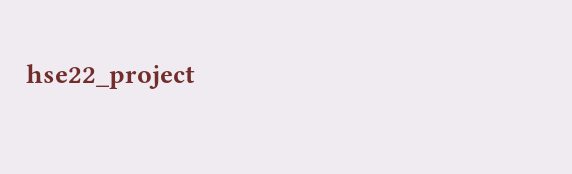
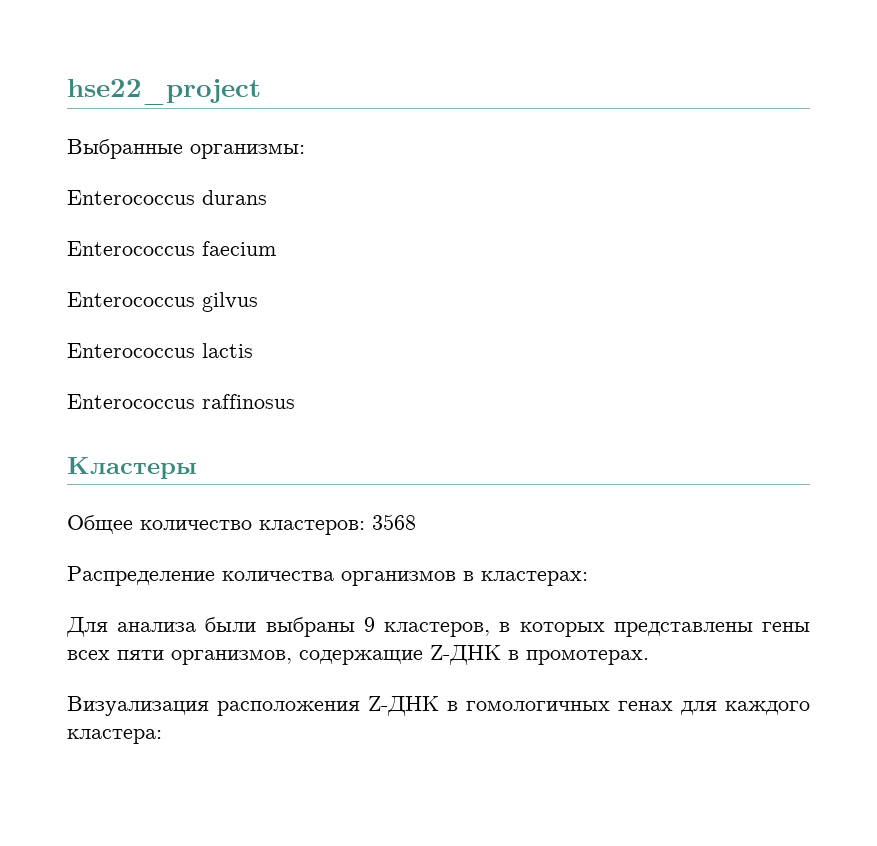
+ Выбранные организмы:
+ Enterococcus durans
+ Enterococcus faecium
+ Enterococcus gilvus
+ Enterococcus lactis
+ Enterococcus raffinosus
+ Кластеры
+ Общее количество кластеров: 3568
+ Распределение количества организмов в кластерах:
+ Для анализа были выбраны 9 кластеров, в которых представлены гены всех пяти организмов, содержащие Z-ДНК в промотерах.
+ Визуализация расположения Z-ДНК в гомологичных генах для каждого кластера:

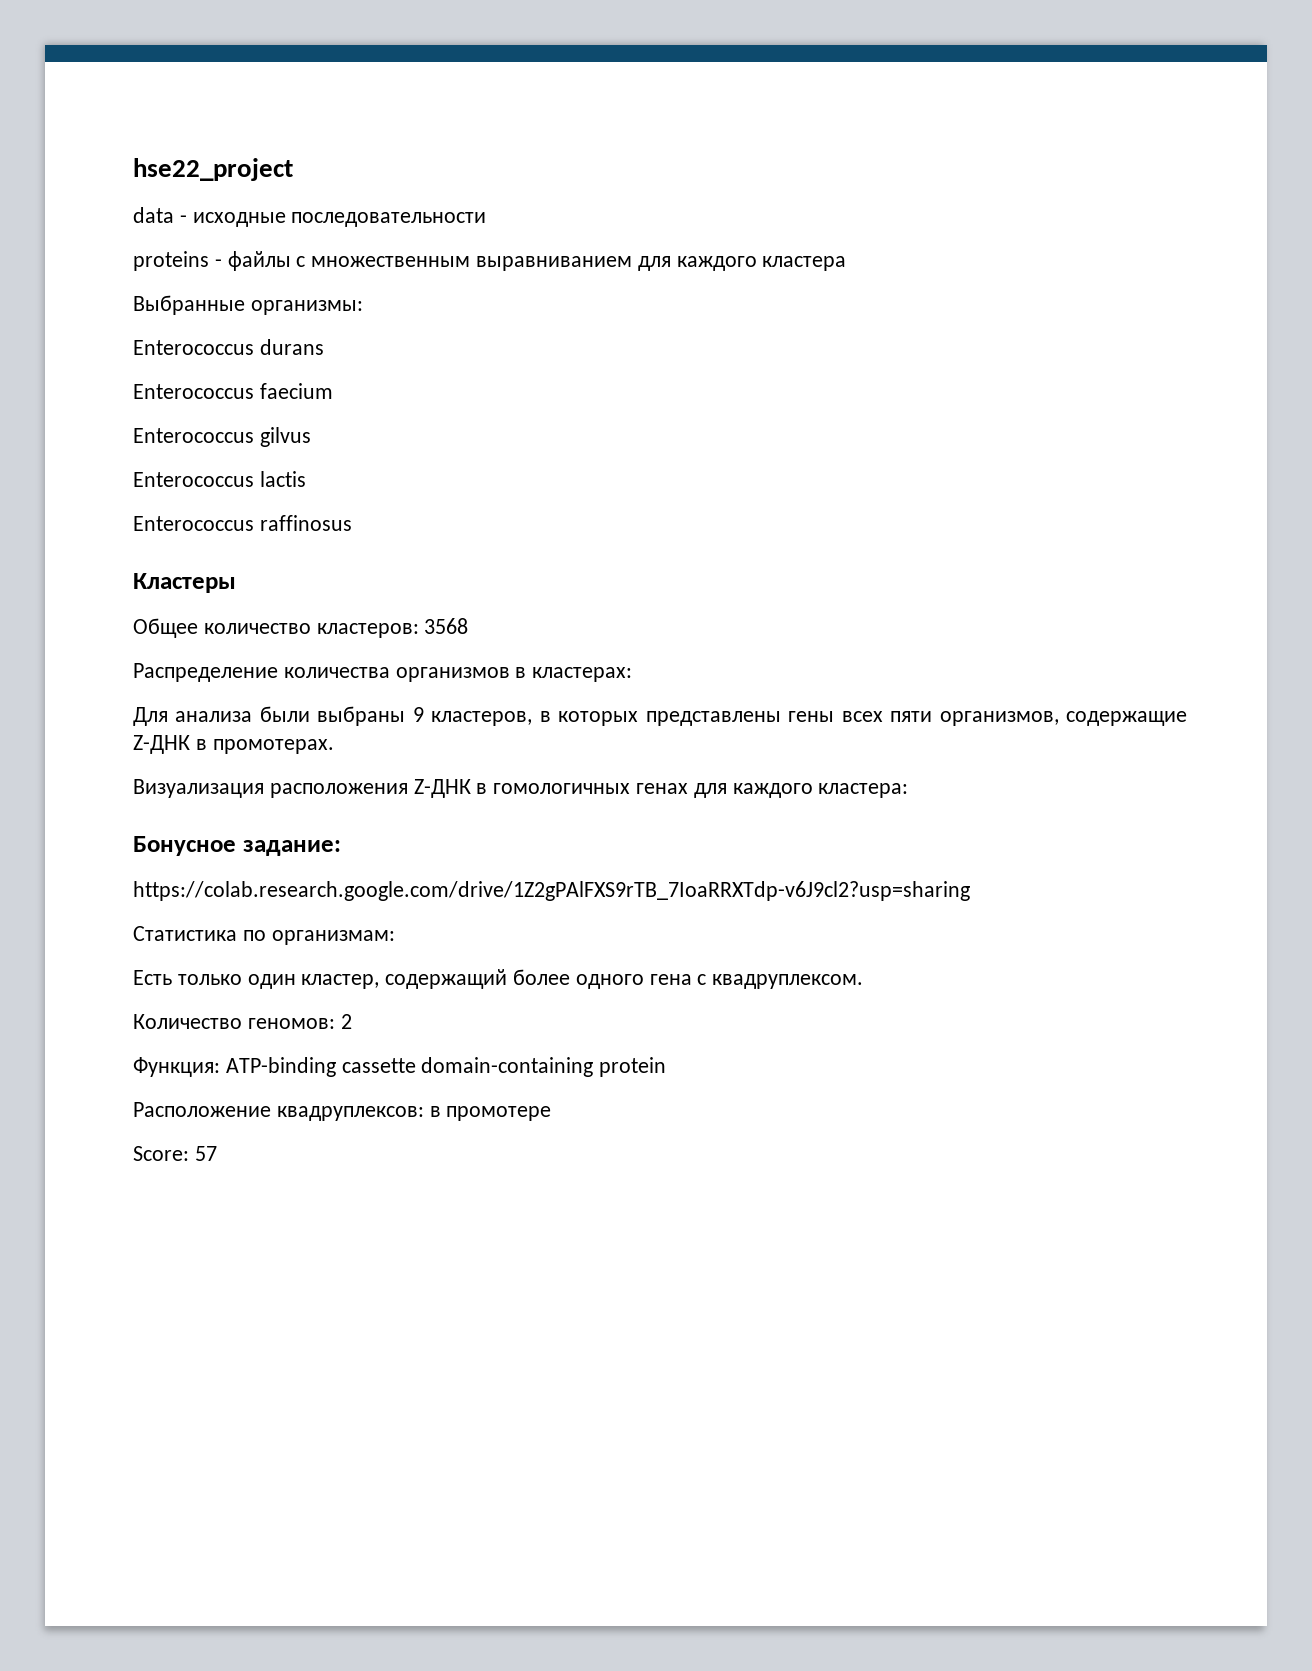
+ data - исходные последовательности
+ proteins - файлы с множественным выравниванием для каждого кластера
+ Бонусное задание:
+ https://colab.research.google.com/drive/1Z2gPAlFXS9rTB_7IoaRRXTdp-v6J9cl2?usp=sharing
+ Статистика по организмам:
+ Есть только один кластер, содержащий более одного гена с квадруплексом.
+ Количество геномов: 2
+ Функция: ATP-binding cassette domain-containing protein
+ Расположение квадруплексов: в промотере
+ Score: 57

